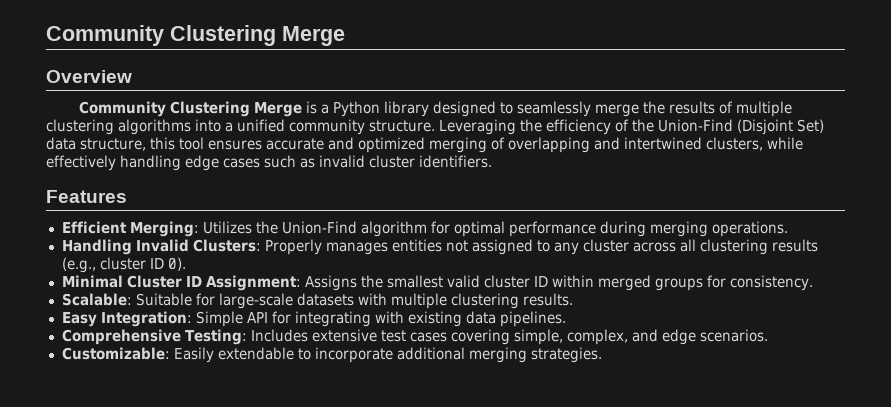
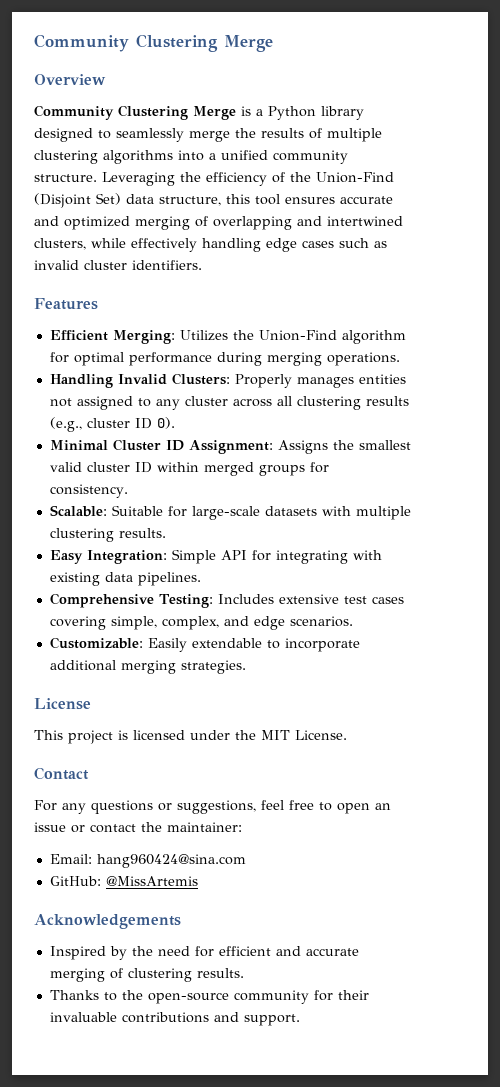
+ License
+ This project is licensed under the MIT License.
+ Contact
+ For any questions or suggestions, feel free to open an issue or contact the maintainer:
+ Email: hang960424@sina.com
+ GitHub: @MissArtemis
+ Acknowledgements
+ Inspired by the need for efficient and accurate merging of clustering results.
+ Thanks to the open-source community for their invaluable contributions and support.

